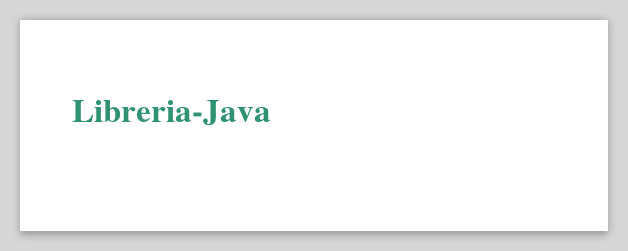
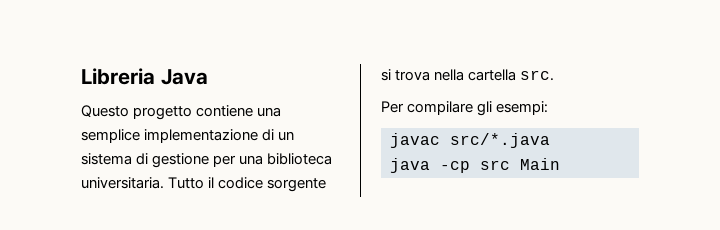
- Libreria-Java
+ Libreria Java
+ Questo progetto contiene una semplice implementazione di un sistema di gestione per una biblioteca universitaria. Tutto il codice sorgente si trova nella cartella src.
+ Per compilare gli esempi:
+ javac src/*.java
+ java -cp src Main

